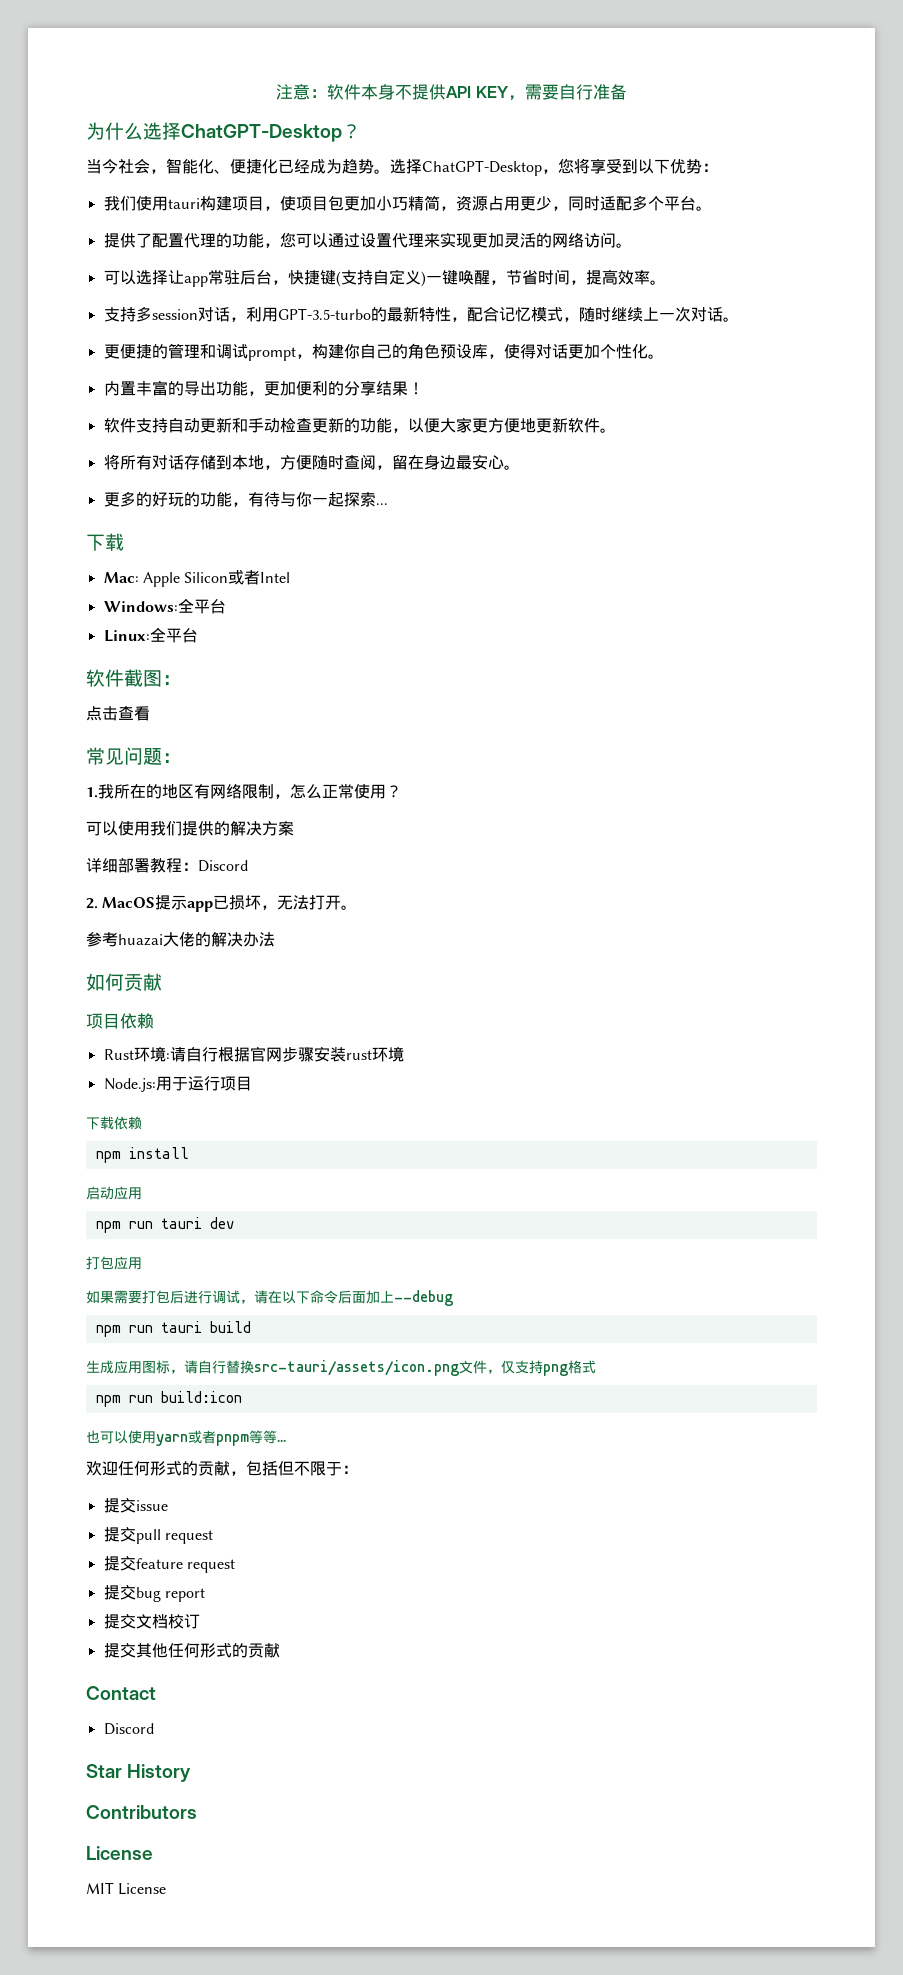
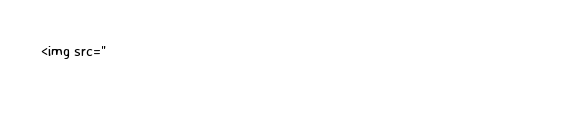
- 注意：软件本身不提供API KEY，需要自行准备
- 为什么选择ChatGPT-Desktop？
- 当今社会，智能化、便捷化已经成为趋势。选择ChatGPT-Desktop，您将享受到以下优势：
- 我们使用tauri构建项目，使项目包更加小巧精简，资源占用更少，同时适配多个平台。
- 提供了配置代理的功能，您可以通过设置代理来实现更加灵活的网络访问。
- 可以选择让app常驻后台，快捷键(支持自定义)一键唤醒，节省时间，提高效率。
- 支持多session对话，利用GPT-3.5-turbo的最新特性，配合记忆模式，随时继续上一次对话。
- 更便捷的管理和调试prompt，构建你自己的角色预设库，使得对话更加个性化。
- 内置丰富的导出功能，更加便利的分享结果！
- 软件支持自动更新和手动检查更新的功能，以便大家更方便地更新软件。
- 将所有对话存储到本地，方便随时查阅，留在身边最安心。
- 更多的好玩的功能，有待与你一起探索...
- 下载
- Mac: Apple Silicon或者Intel
- Windows:全平台
- Linux:全平台
- 软件截图：
- 点击查看
- 常见问题：
- 1.我所在的地区有网络限制，怎么正常使用？
- 可以使用我们提供的解决方案
- 详细部署教程：Discord
- 2. MacOS提示app已损坏，无法打开。
- 参考huazai大佬的解决办法
- 如何贡献
- 项目依赖
- Rust环境:请自行根据官网步骤安装rust环境
- Node.js:用于运行项目
- 下载依赖
- npm install
- 启动应用
- npm run tauri dev
- 打包应用
- 如果需要打包后进行调试，请在以下命令后面加上--debug
- npm run tauri build
- 生成应用图标，请自行替换src-tauri/assets/icon.png文件，仅支持png格式
- npm run build:icon
- 也可以使用yarn或者pnpm等等...
- 欢迎任何形式的贡献，包括但不限于：
- 提交issue
- 提交pull request
- 提交feature request
- 提交bug report
- 提交文档校订
- 提交其他任何形式的贡献
- Contact
- Discord
- Star History
- Contributors
- License
- MIT License
+ <img src="

